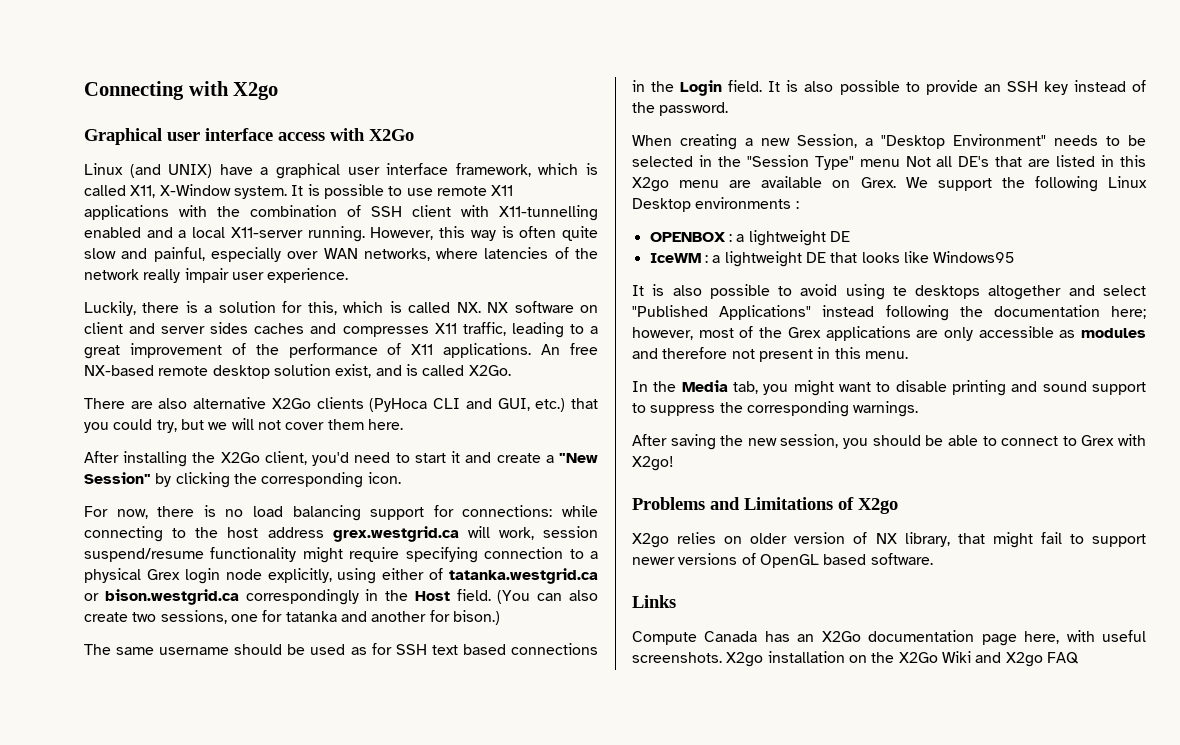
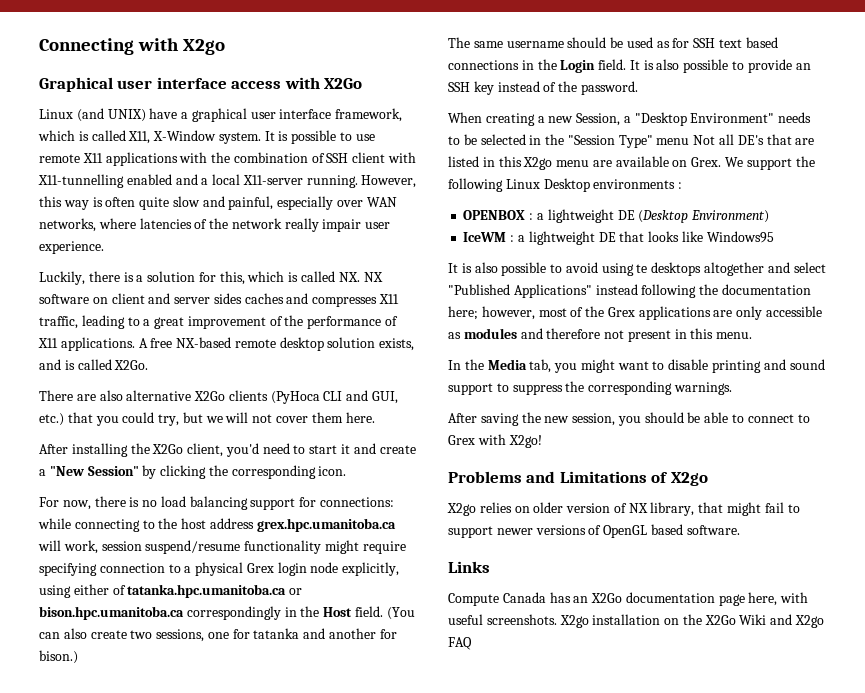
- An free NX-based remote desktop solution exist, and is called X2Go.
+ A free NX-based remote desktop solution exists, and is called X2Go.
- For now, there is no load balancing support for connections: while connecting to the host address grex.westgrid.ca will work, session suspend/resume functionality might require specifying connection to a physical Grex login node explicitly, using either of tatanka.westgrid.ca or bison.westgrid.ca correspondingly in the Host field.
+ For now, there is no load balancing support for connections: while connecting to the host address grex.hpc.umanitoba.ca will work, session suspend/resume functionality might require specifying connection to a physical Grex login node explicitly, using either of tatanka.hpc.umanitoba.ca or bison.hpc.umanitoba.ca correspondingly in the Host field.
- OPENBOX : a lightweight DE
+ OPENBOX : a lightweight DE (Desktop Environment)

